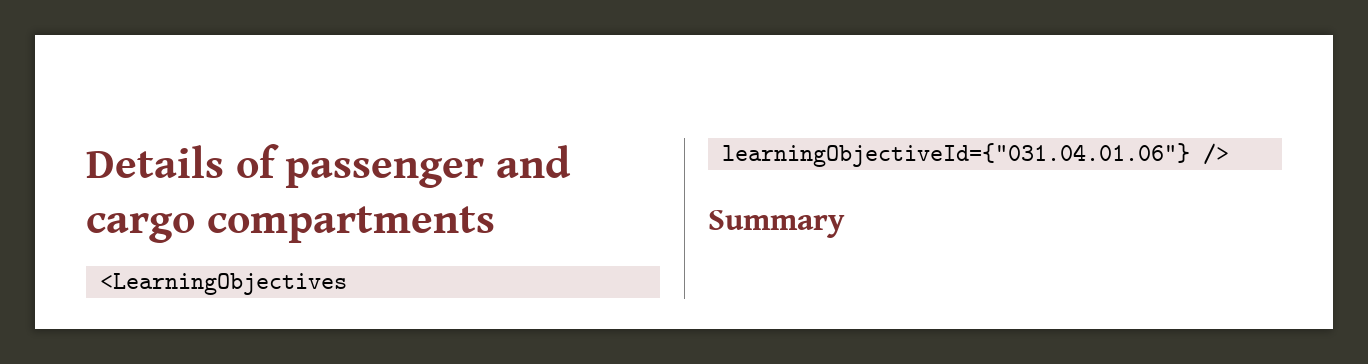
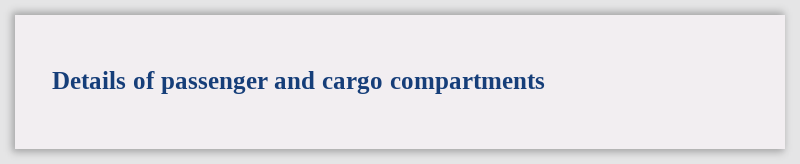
- <LearningObjectives learningObjectiveId={"031.04.01.06"} />
- Summary

